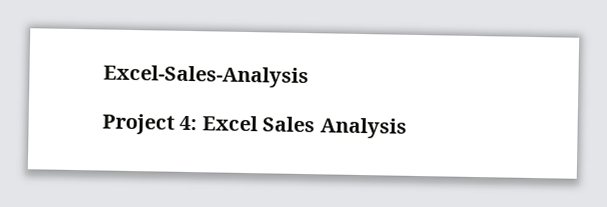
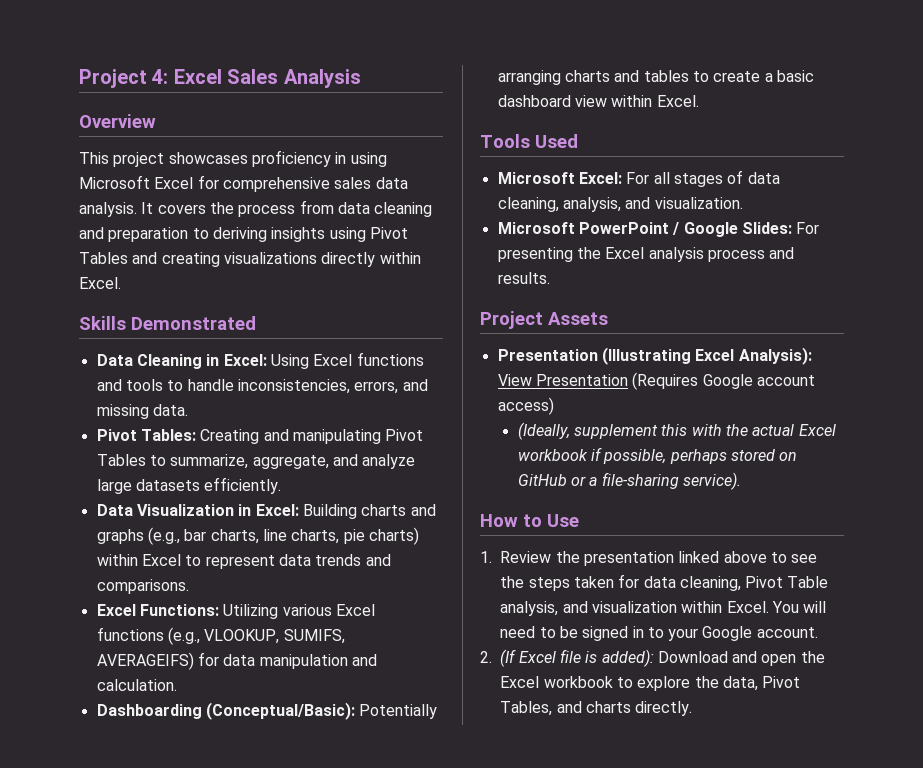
- Excel-Sales-Analysis
+ Overview
+ This project showcases proficiency in using Microsoft Excel for comprehensive sales data analysis. It covers the process from data cleaning and preparation to deriving insights using Pivot Tables and creating visualizations directly within Excel.
+ Skills Demonstrated
+ Data Cleaning in Excel: Using Excel functions and tools to handle inconsistencies, errors, and missing data.
+ Pivot Tables: Creating and manipulating Pivot Tables to summarize, aggregate, and analyze large datasets efficiently.
+ Data Visualization in Excel: Building charts and graphs (e.g., bar charts, line charts, pie charts) within Excel to represent data trends and comparisons.
+ Excel Functions: Utilizing various Excel functions (e.g., VLOOKUP, SUMIFS, AVERAGEIFS) for data manipulation and calculation.
+ Dashboarding (Conceptual/Basic): Potentially arranging charts and tables to create a basic dashboard view within Excel.
+ Tools Used
+ Microsoft Excel: For all stages of data cleaning, analysis, and visualization.
+ Microsoft PowerPoint / Google Slides: For presenting the Excel analysis process and results.
+ Project Assets
+ Presentation (Illustrating Excel Analysis): View Presentation (Requires Google account access)
+ (Ideally, supplement this with the actual Excel workbook if possible, perhaps stored on GitHub or a file-sharing service).
+ How to Use
+ 1. Review the presentation linked above to see the steps taken for data cleaning, Pivot Table analysis, and visualization within Excel. You will need to be signed in to your Google account.
+ 2. (If Excel file is added): Download and open the Excel workbook to explore the data, Pivot Tables, and charts directly.

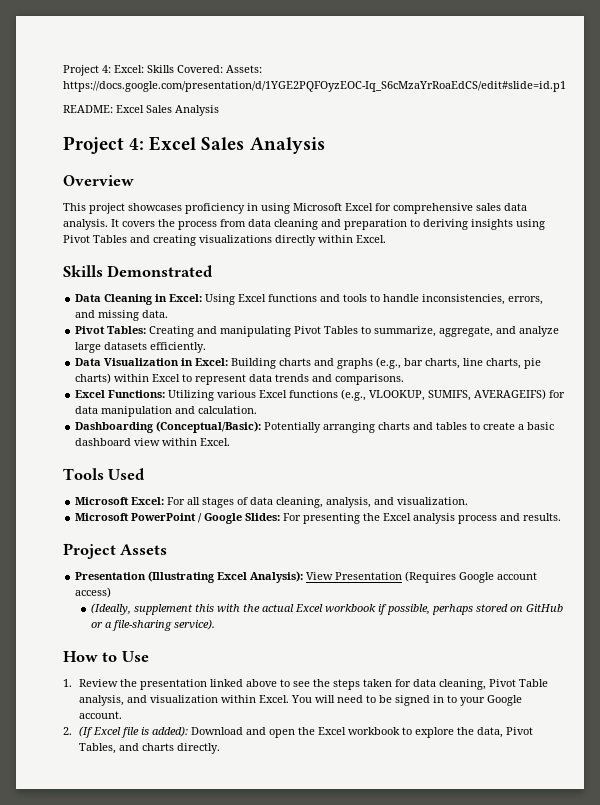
+ Project 4: Excel: Skills Covered: Assets: https://docs.google.com/presentation/d/1YGE2PQFOyzEOC-Iq_S6cMzaYrRoaEdCS/edit#slide=id.p1
+ README: Excel Sales Analysis

